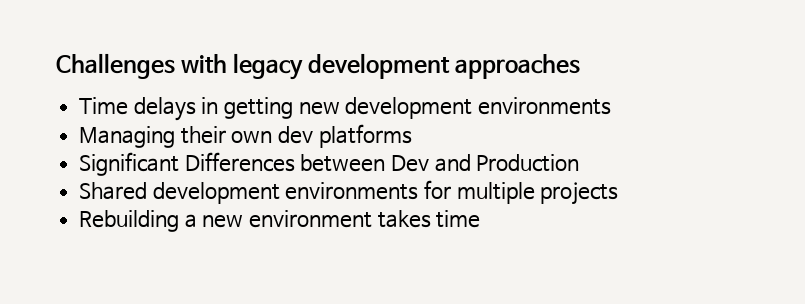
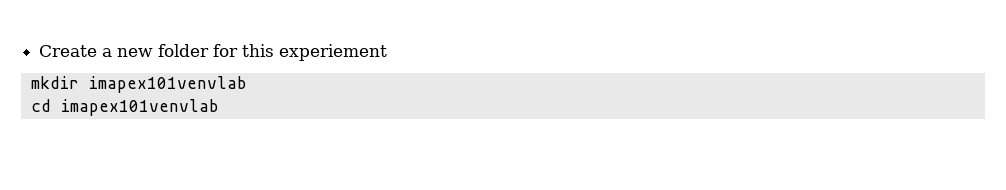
- Challenges with legacy development approaches
- Time delays in getting new development environments
- Managing their own dev platforms
- Significant Differences between Dev and Production
- Shared development environments for multiple projects
- Rebuilding a new environment takes time
+ Create a new folder for this experiement
+ mkdir imapex101venvlab
+ cd imapex101venvlab

